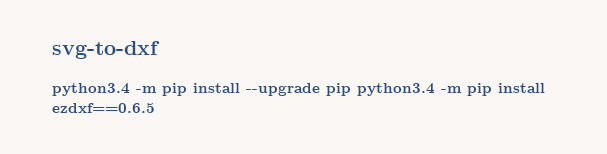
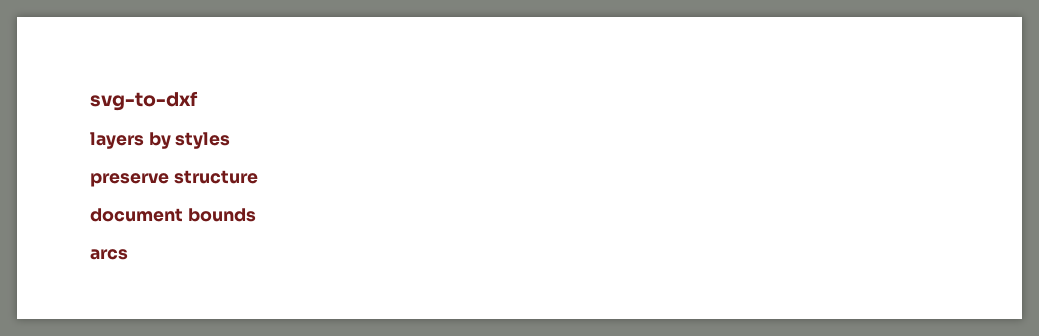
- python3.4 -m pip install --upgrade pip python3.4 -m pip install ezdxf==0.6.5
+ layers by styles
+ preserve structure
+ document bounds
+ arcs

